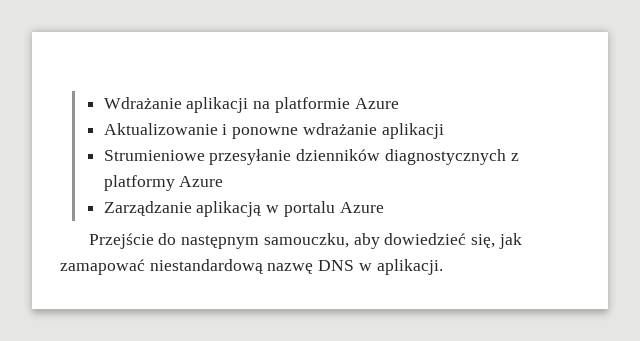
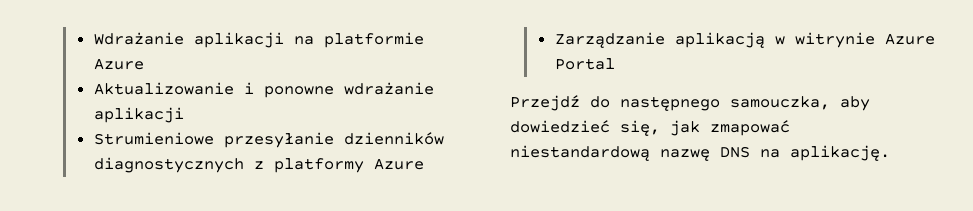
- Zarządzanie aplikacją w portalu Azure
- Przejście do następnym samouczku, aby dowiedzieć się, jak zamapować niestandardową nazwę DNS w aplikacji.
+ Zarządzanie aplikacją w witrynie Azure Portal
+ Przejdź do następnego samouczka, aby dowiedzieć się, jak zmapować niestandardową nazwę DNS na aplikację.

